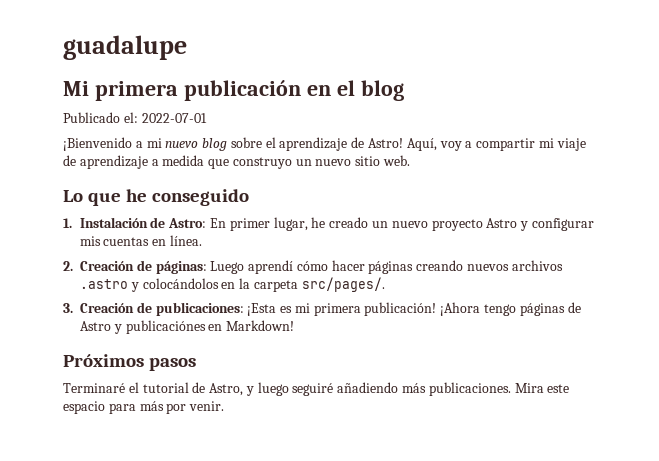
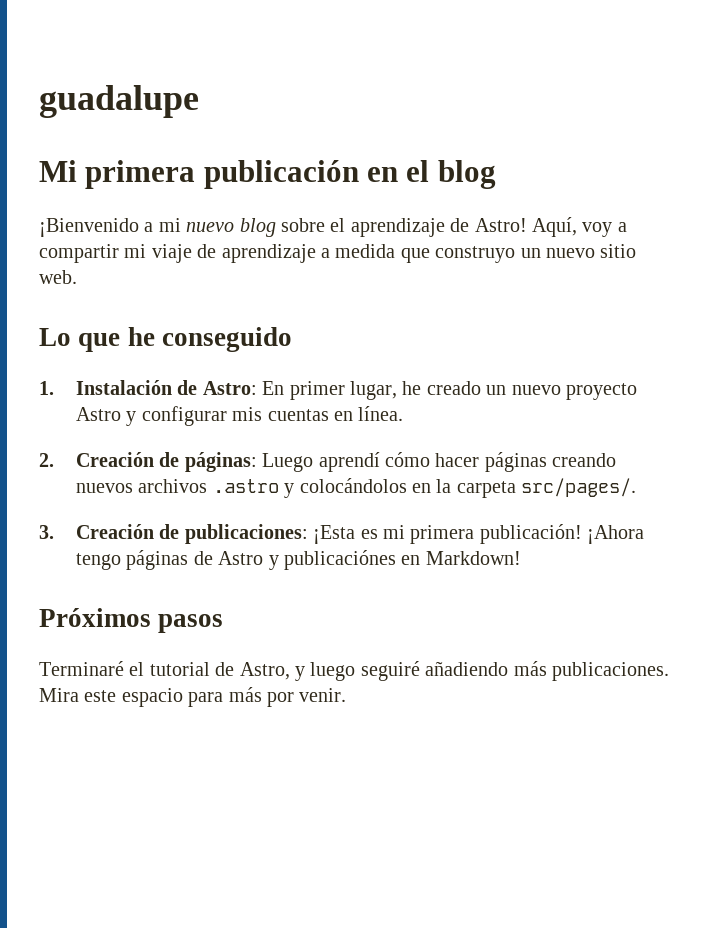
- Publicado el: 2022-07-01

